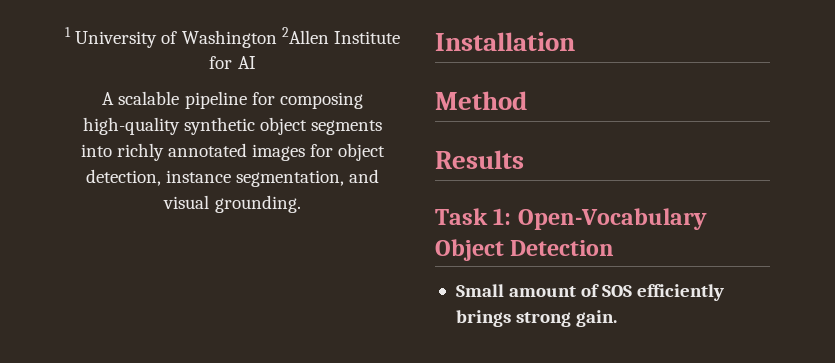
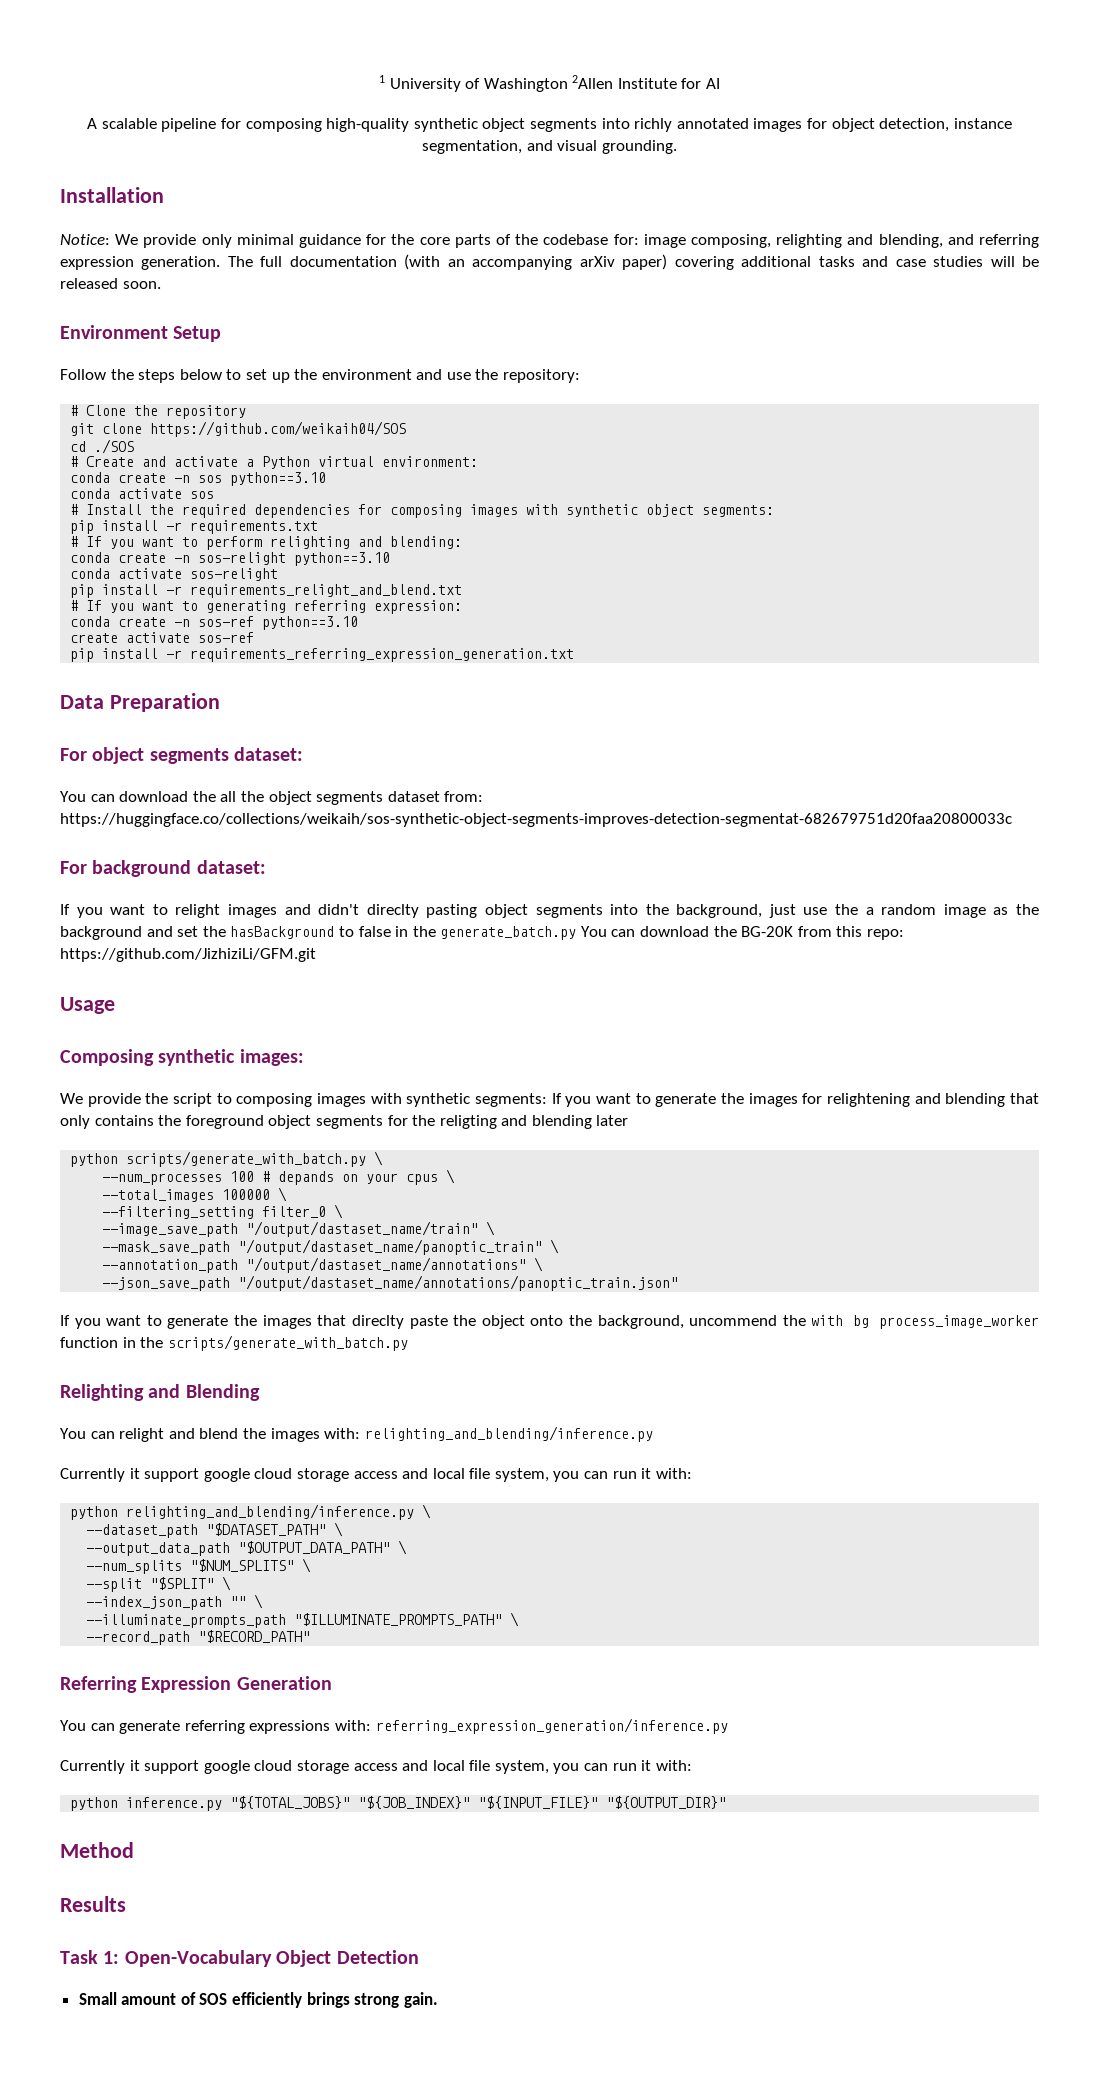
+ Notice: We provide only minimal guidance for the core parts of the codebase for: image composing, relighting and blending, and referring expression generation. The full documentation (with an accompanying arXiv paper) covering additional tasks and case studies will be released soon.
+ Environment Setup
+ Follow the steps below to set up the environment and use the repository:
+ # Clone the repository
+ git clone https://github.com/weikaih04/SOS
+ cd ./SOS
+ # Create and activate a Python virtual environment:
+ conda create -n sos python==3.10
+ conda activate sos
+ # Install the required dependencies for composing images with synthetic object segments:
+ pip install -r requirements.txt
+ # If you want to perform relighting and blending:
+ conda create -n sos-relight python==3.10
+ conda activate sos-relight
+ pip install -r requirements_relight_and_blend.txt
+ # If you want to generating referring expression:
+ conda create -n sos-ref python==3.10
+ create activate sos-ref
+ pip install -r requirements_referring_expression_generation.txt
+ Data Preparation
+ For object segments dataset:
+ You can download the all the object segments dataset from: https://huggingface.co/collections/weikaih/sos-synthetic-object-segments-improves-detection-segmentat-682679751d20faa20800033c
+ For background dataset:
+ If you want to relight images and didn't direclty pasting object segments into the background, just use the a random image as the background and set the hasBackground to false in the generate_batch.py You can download the BG-20K from this repo: https://github.com/JizhiziLi/GFM.git
+ Usage
+ Composing synthetic images:
+ We provide the script to composing images with synthetic segments: If you want to generate the images for relightening and blending that only contains the foreground object segments for the religting and blending later
+ python scripts/generate_with_batch.py \
+ --num_processes 100 # depands on your cpus \
+ --total_images 100000 \
+ --filtering_setting filter_0 \
+ --image_save_path "/output/dastaset_name/train" \
+ --mask_save_path "/output/dastaset_name/panoptic_train" \
+ --annotation_path "/output/dastaset_name/annotations" \
+ --json_save_path "/output/dastaset_name/annotations/panoptic_train.json"
+ If you want to generate the images that direclty paste the object onto the background, uncommend the with bg process_image_worker function in the scripts/generate_with_batch.py
+ Relighting and Blending
+ You can relight and blend the images with: relighting_and_blending/inference.py
+ Currently it support google cloud storage access and local file system, you can run it with:
+ python relighting_and_blending/inference.py \
+ --dataset_path "$DATASET_PATH" \
+ --output_data_path "$OUTPUT_DATA_PATH" \
+ --num_splits "$NUM_SPLITS" \
+ --split "$SPLIT" \
+ --index_json_path "" \
+ --illuminate_prompts_path "$ILLUMINATE_PROMPTS_PATH" \
+ --record_path "$RECORD_PATH"
+ Referring Expression Generation
+ You can generate referring expressions with: referring_expression_generation/inference.py
+ Currently it support google cloud storage access and local file system, you can run it with:
+ python inference.py "${TOTAL_JOBS}" "${JOB_INDEX}" "${INPUT_FILE}" "${OUTPUT_DIR}"

